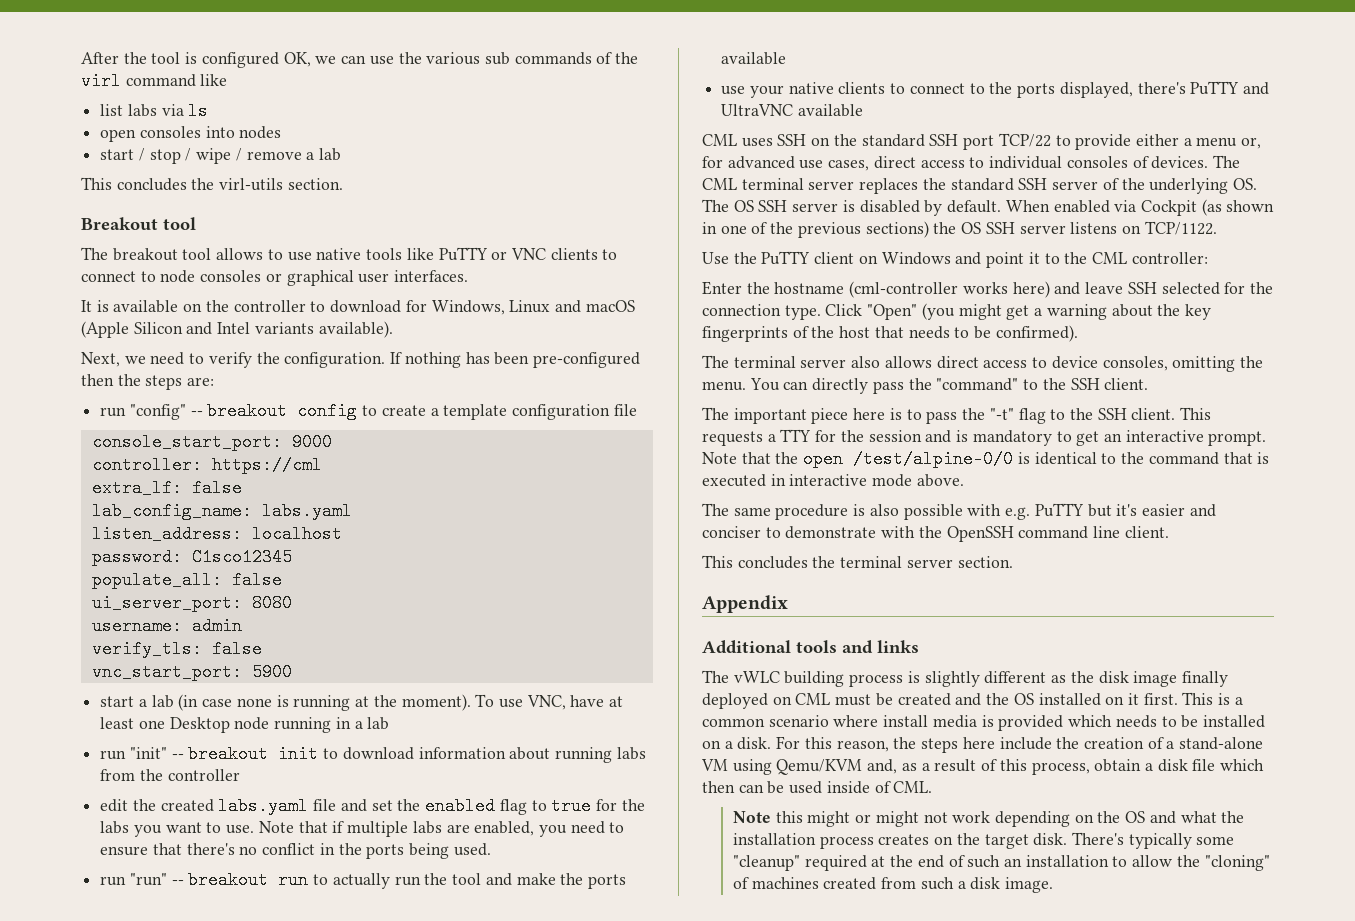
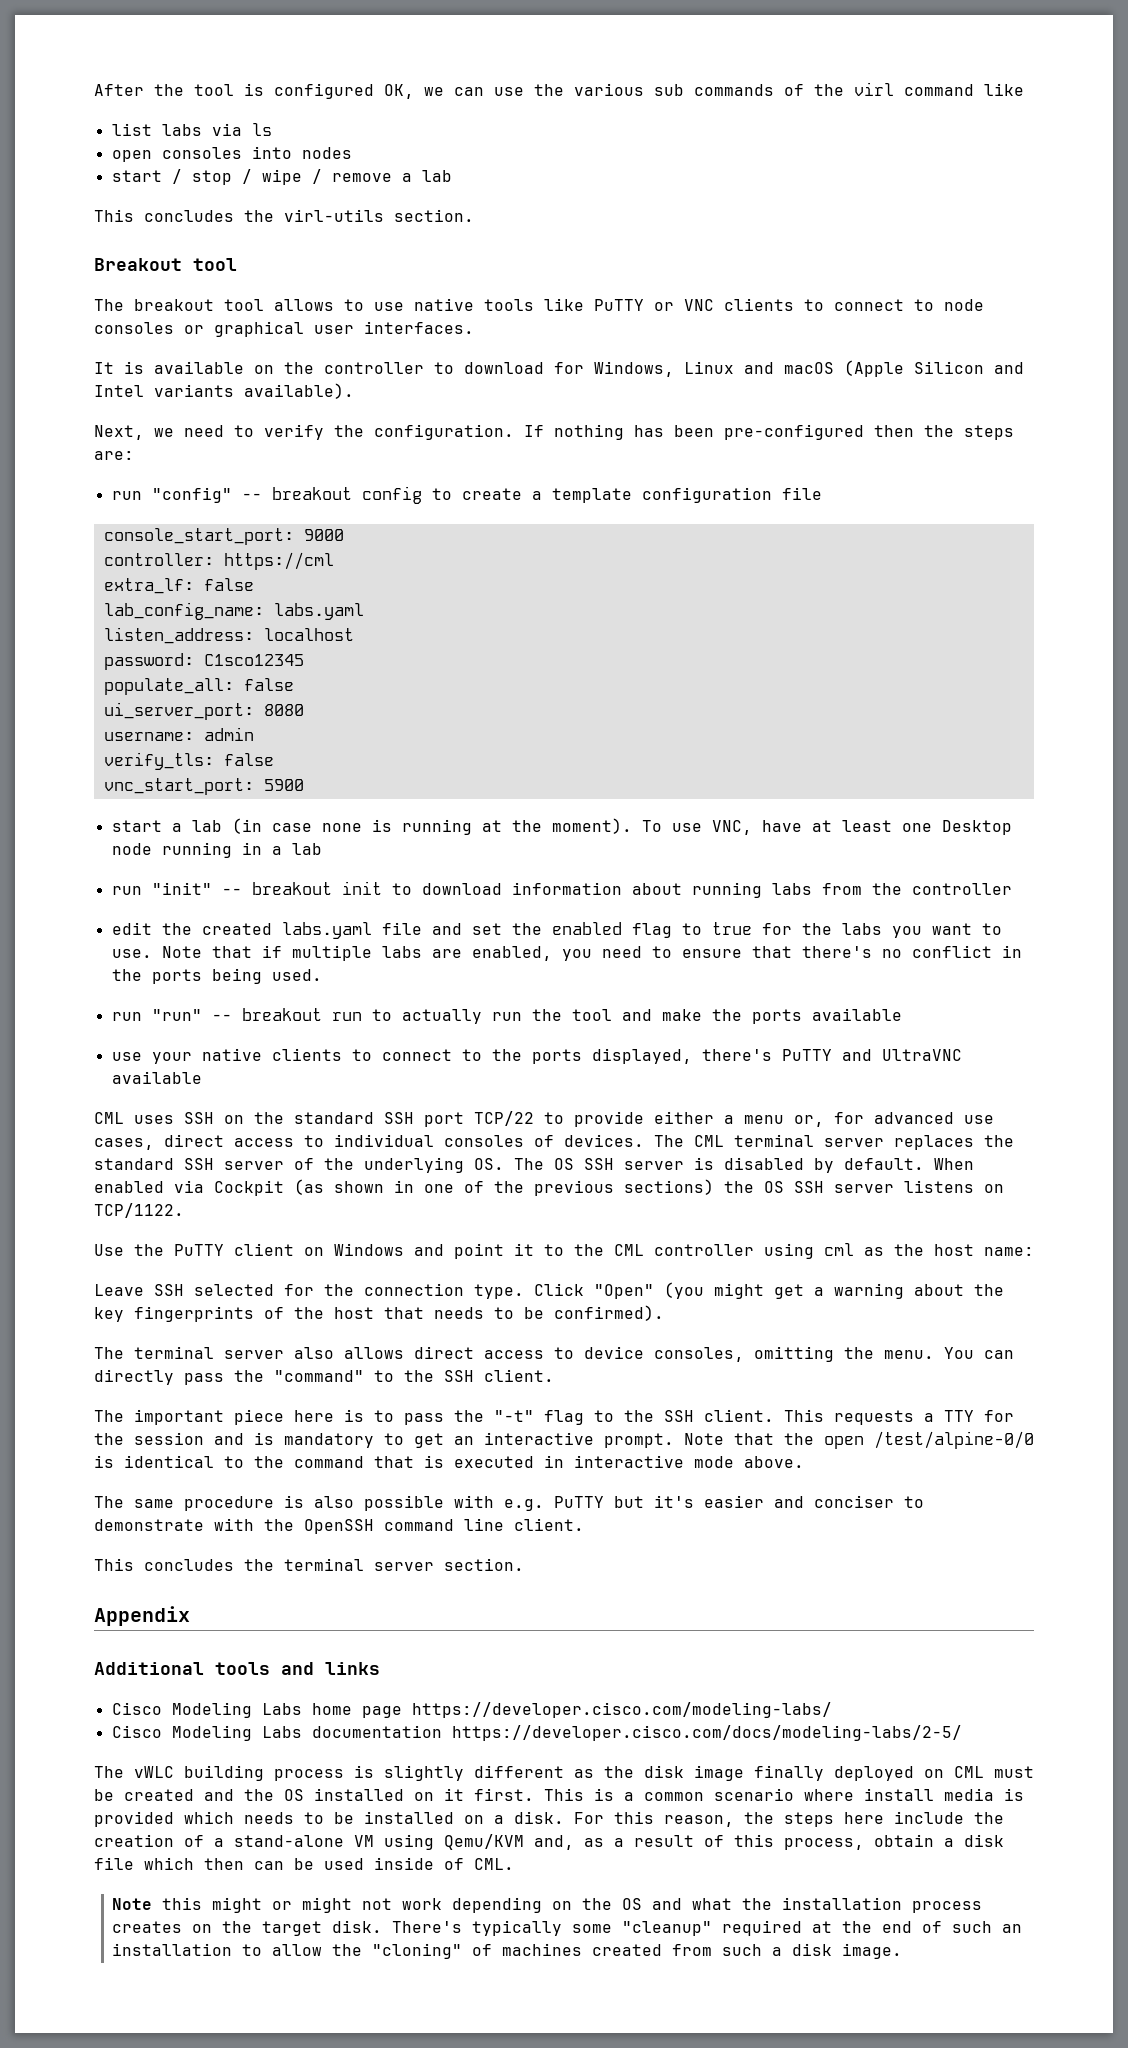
- Use the PuTTY client on Windows and point it to the CML controller:
- Enter the hostname (cml-controller works here) and leave SSH selected for the connection type.
+ Use the PuTTY client on Windows and point it to the CML controller using cml as the host name:
+ Leave SSH selected for the connection type.
+ Cisco Modeling Labs home page https://developer.cisco.com/modeling-labs/
+ Cisco Modeling Labs documentation https://developer.cisco.com/docs/modeling-labs/2-5/

